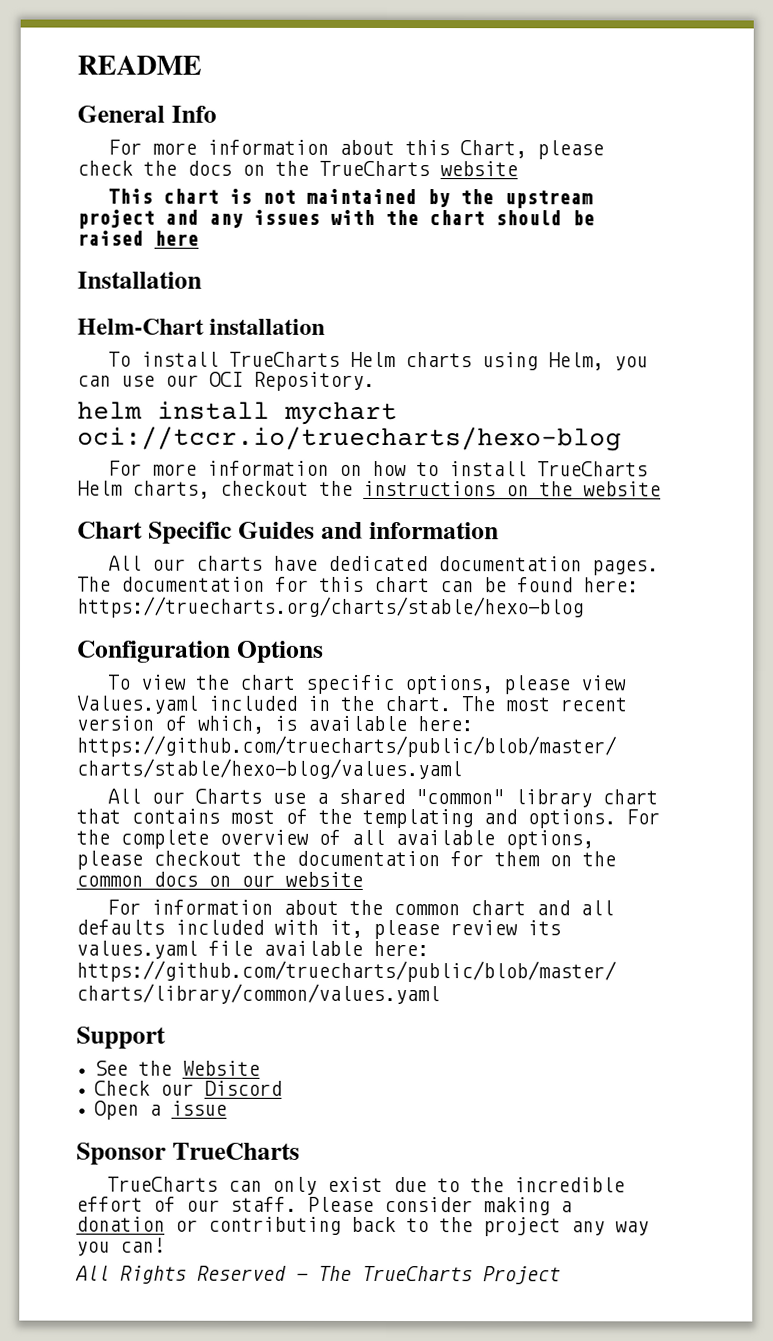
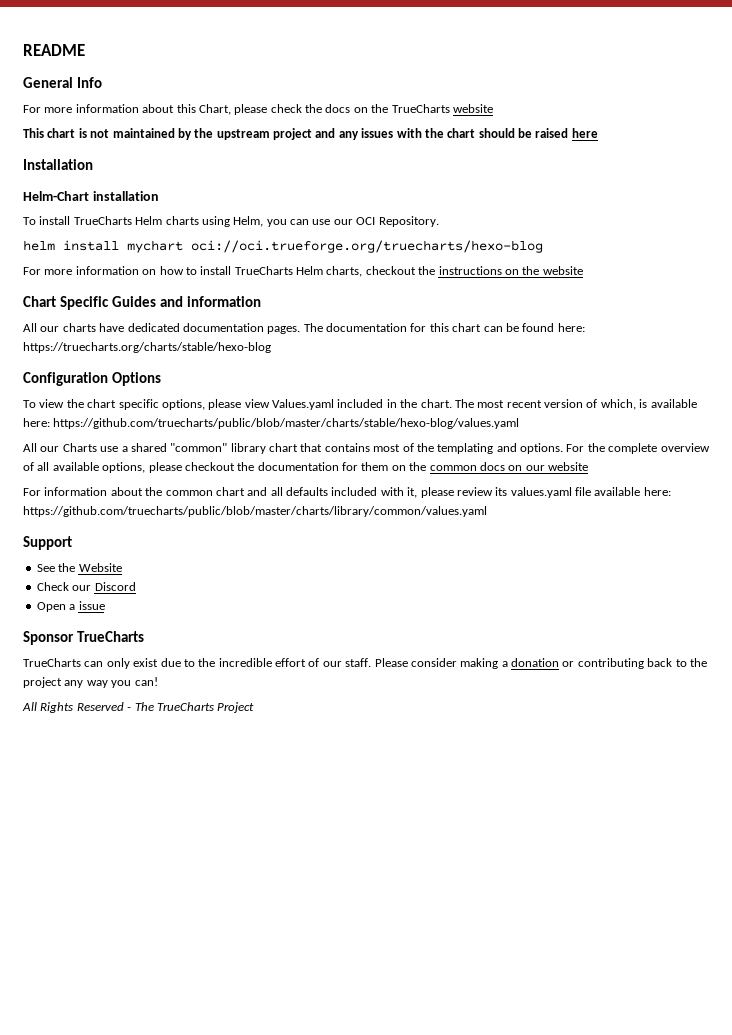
- helm install mychart oci://tccr.io/truecharts/hexo-blog
+ helm install mychart oci://oci.trueforge.org/truecharts/hexo-blog

